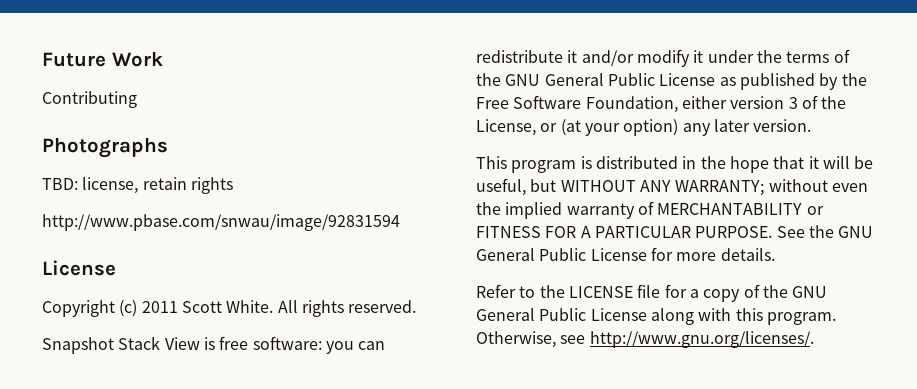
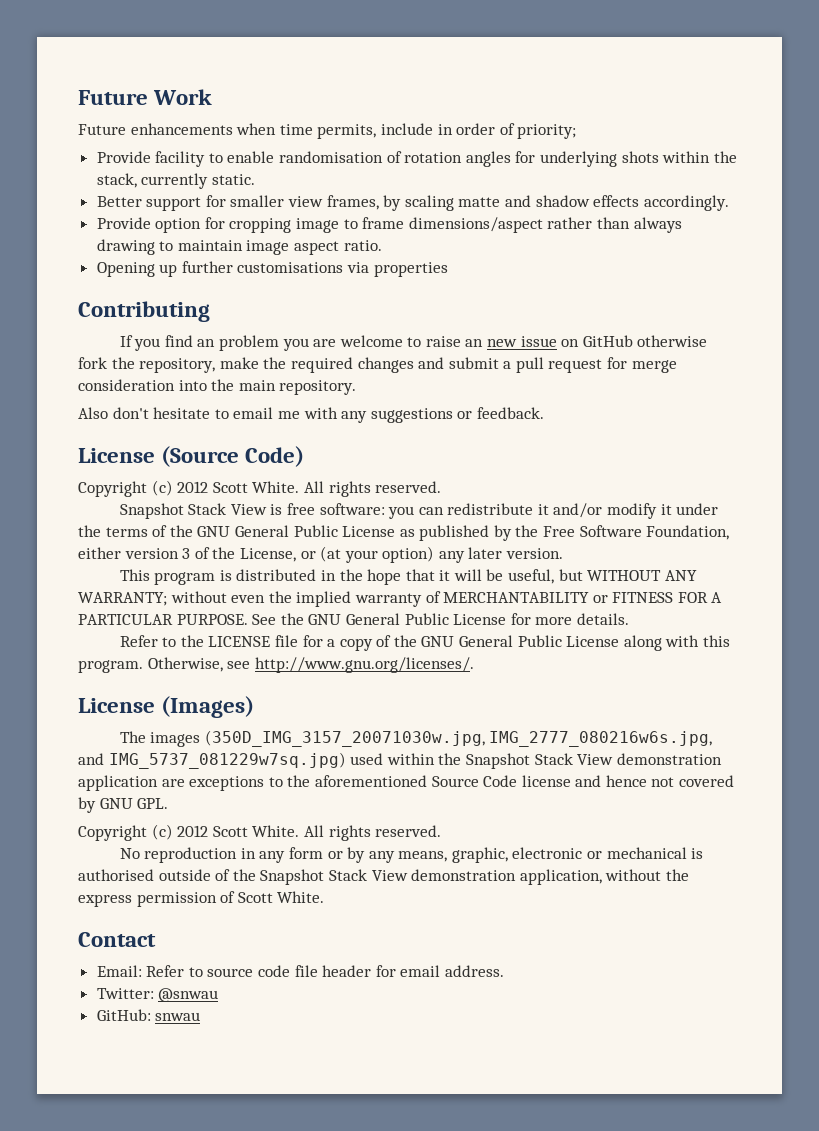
+ Future enhancements when time permits, include in order of priority;
+ Provide facility to enable randomisation of rotation angles for underlying shots within the stack, currently static.
+ Better support for smaller view frames, by scaling matte and shadow effects accordingly.
+ Provide option for cropping image to frame dimensions/aspect rather than always drawing to maintain image aspect ratio.
+ Opening up further customisations via properties
  Contributing
- Photographs
- TBD: license, retain rights
- http://www.pbase.com/snwau/image/92831594
- License
- Copyright (c) 2011 Scott White.
+ If you find an problem you are welcome to raise an new issue on GitHub otherwise fork the repository, make the required changes and submit a pull request for merge consideration into the main repository.
+ Also don't hesitate to email me with any suggestions or feedback.
+ License (Source Code)
+ Copyright (c) 2012 Scott White.
+ License (Images)
+ The images (350D_IMG_3157_20071030w.jpg, IMG_2777_080216w6s.jpg, and IMG_5737_081229w7sq.jpg) used within the Snapshot Stack View demonstration application are exceptions to the aforementioned Source Code license and hence not covered by GNU GPL.
+ Copyright (c) 2012 Scott White. All rights reserved.
+ No reproduction in any form or by any means, graphic, electronic or mechanical is authorised outside of the Snapshot Stack View demonstration application, without the express permission of Scott White.
+ Contact
+ Email: Refer to source code file header for email address.
+ Twitter: @snwau
+ GitHub: snwau

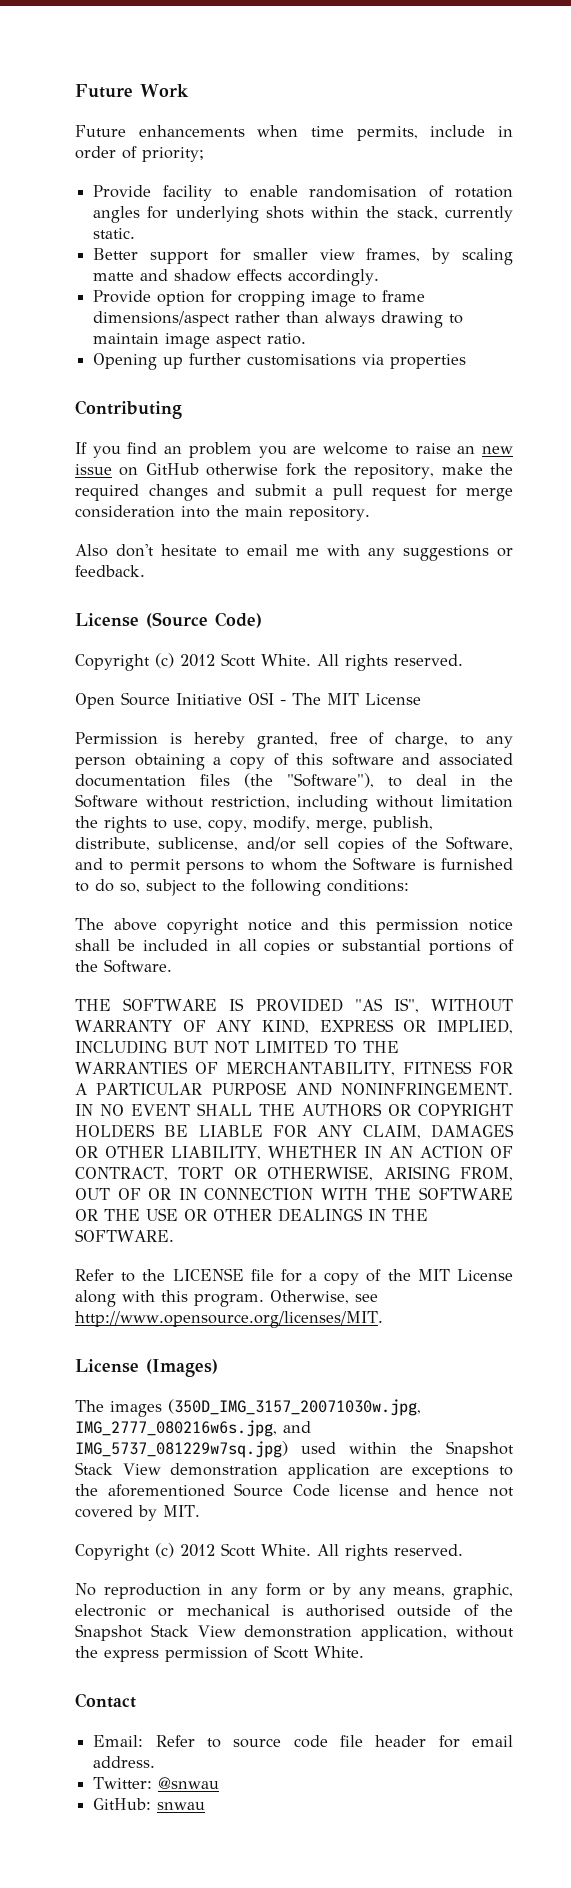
- Snapshot Stack View is free software: you can redistribute it and/or modify it under the terms of the GNU General Public License as published by the Free Software Foundation, either version 3 of the License, or (at your option) any later version.
- This program is distributed in the hope that it will be useful, but WITHOUT ANY WARRANTY; without even the implied warranty of MERCHANTABILITY or FITNESS FOR A PARTICULAR PURPOSE. See the GNU General Public License for more details.
+ Open Source Initiative OSI - The MIT License
+ Permission is hereby granted, free of charge, to any person obtaining a copy of this software and associated documentation files (the "Software"), to deal in the Software without restriction, including without limitation the rights to use, copy, modify, merge, publish, distribute, sublicense, and/or sell copies of the Software, and to permit persons to whom the Software is furnished to do so, subject to the following conditions:
+ The above copyright notice and this permission notice shall be included in all copies or substantial portions of the Software.
+ THE SOFTWARE IS PROVIDED "AS IS", WITHOUT WARRANTY OF ANY KIND, EXPRESS OR IMPLIED, INCLUDING BUT NOT LIMITED TO THE WARRANTIES OF MERCHANTABILITY, FITNESS FOR A PARTICULAR PURPOSE AND NONINFRINGEMENT. IN NO EVENT SHALL THE AUTHORS OR COPYRIGHT HOLDERS BE LIABLE FOR ANY CLAIM, DAMAGES OR OTHER LIABILITY, WHETHER IN AN ACTION OF CONTRACT, TORT OR OTHERWISE, ARISING FROM, OUT OF OR IN CONNECTION WITH THE SOFTWARE OR THE USE OR OTHER DEALINGS IN THE SOFTWARE.
- Refer to the LICENSE file for a copy of the GNU General Public License along with this program.
+ Refer to the LICENSE file for a copy of the MIT License along with this program.
- Otherwise, see http://www.gnu.org/licenses/.
+ Otherwise, see http://www.opensource.org/licenses/MIT.
- The images (350D_IMG_3157_20071030w.jpg, IMG_2777_080216w6s.jpg, and IMG_5737_081229w7sq.jpg) used within the Snapshot Stack View demonstration application are exceptions to the aforementioned Source Code license and hence not covered by GNU GPL.
+ The images (350D_IMG_3157_20071030w.jpg, IMG_2777_080216w6s.jpg, and IMG_5737_081229w7sq.jpg) used within the Snapshot Stack View demonstration application are exceptions to the aforementioned Source Code license and hence not covered by MIT.

